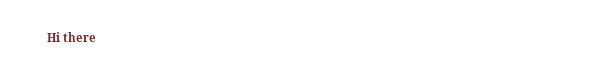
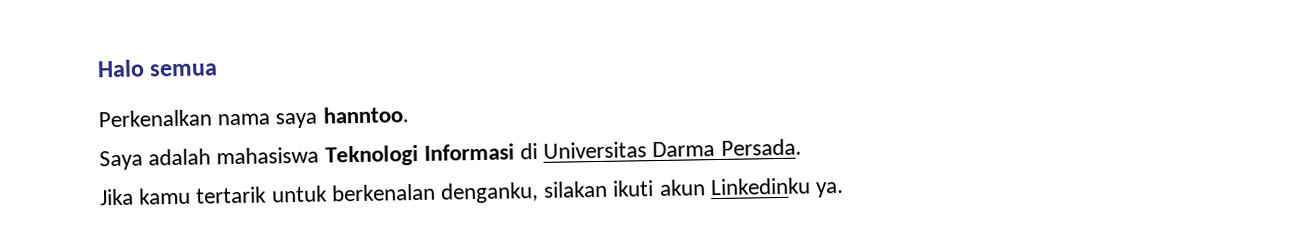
- Hi there
+ Halo semua
+ Perkenalkan nama saya hanntoo.
+ Saya adalah mahasiswa Teknologi Informasi di Universitas Darma Persada.
+ Jika kamu tertarik untuk berkenalan denganku, silakan ikuti akun Linkedinku ya.

